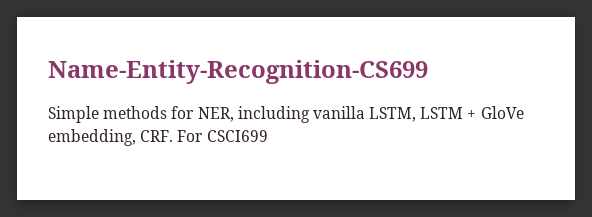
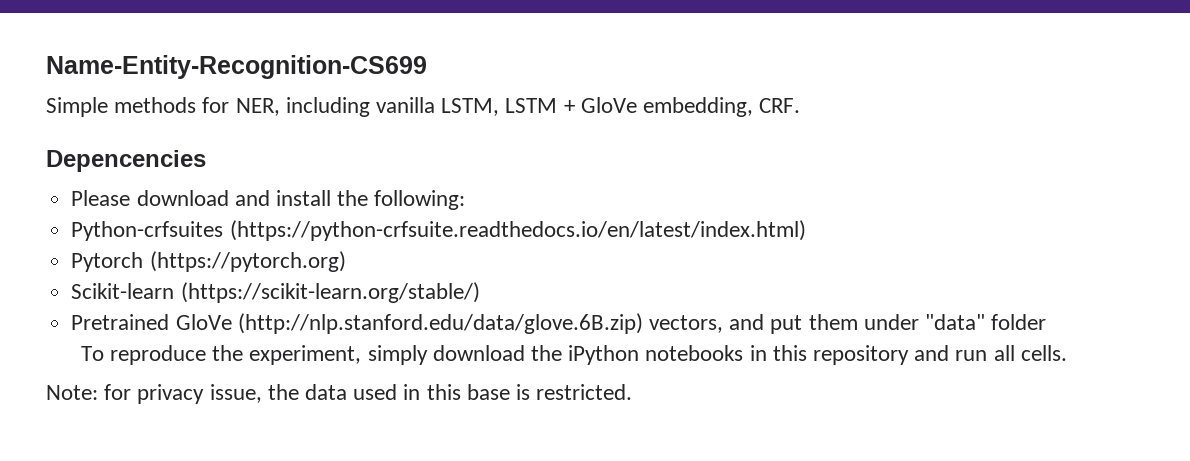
- Simple methods for NER, including vanilla LSTM, LSTM + GloVe embedding, CRF. For CSCI699
+ Simple methods for NER, including vanilla LSTM, LSTM + GloVe embedding, CRF.
+ Depencencies
+ Please download and install the following:
+ Python-crfsuites (https://python-crfsuite.readthedocs.io/en/latest/index.html)
+ Pytorch (https://pytorch.org)
+ Scikit-learn (https://scikit-learn.org/stable/)
+ Pretrained GloVe (http://nlp.stanford.edu/data/glove.6B.zip) vectors, and put them under "data" folder
+ To reproduce the experiment, simply download the iPython notebooks in this repository and run all cells.
+ Note: for privacy issue, the data used in this base is restricted.

